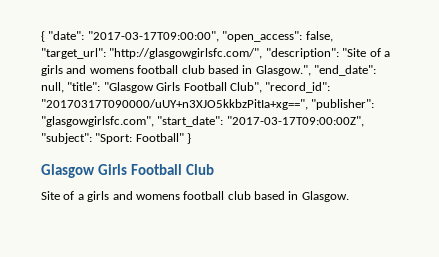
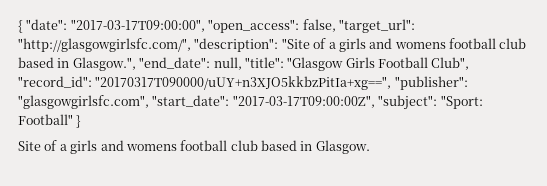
- Glasgow Girls Football Club

